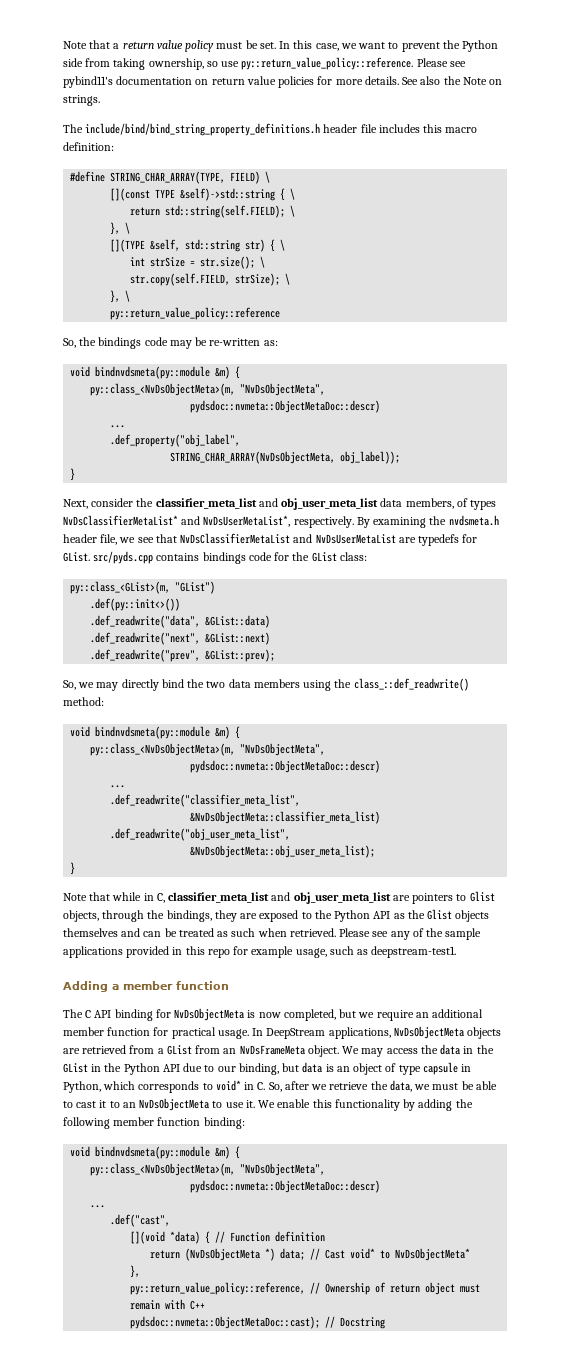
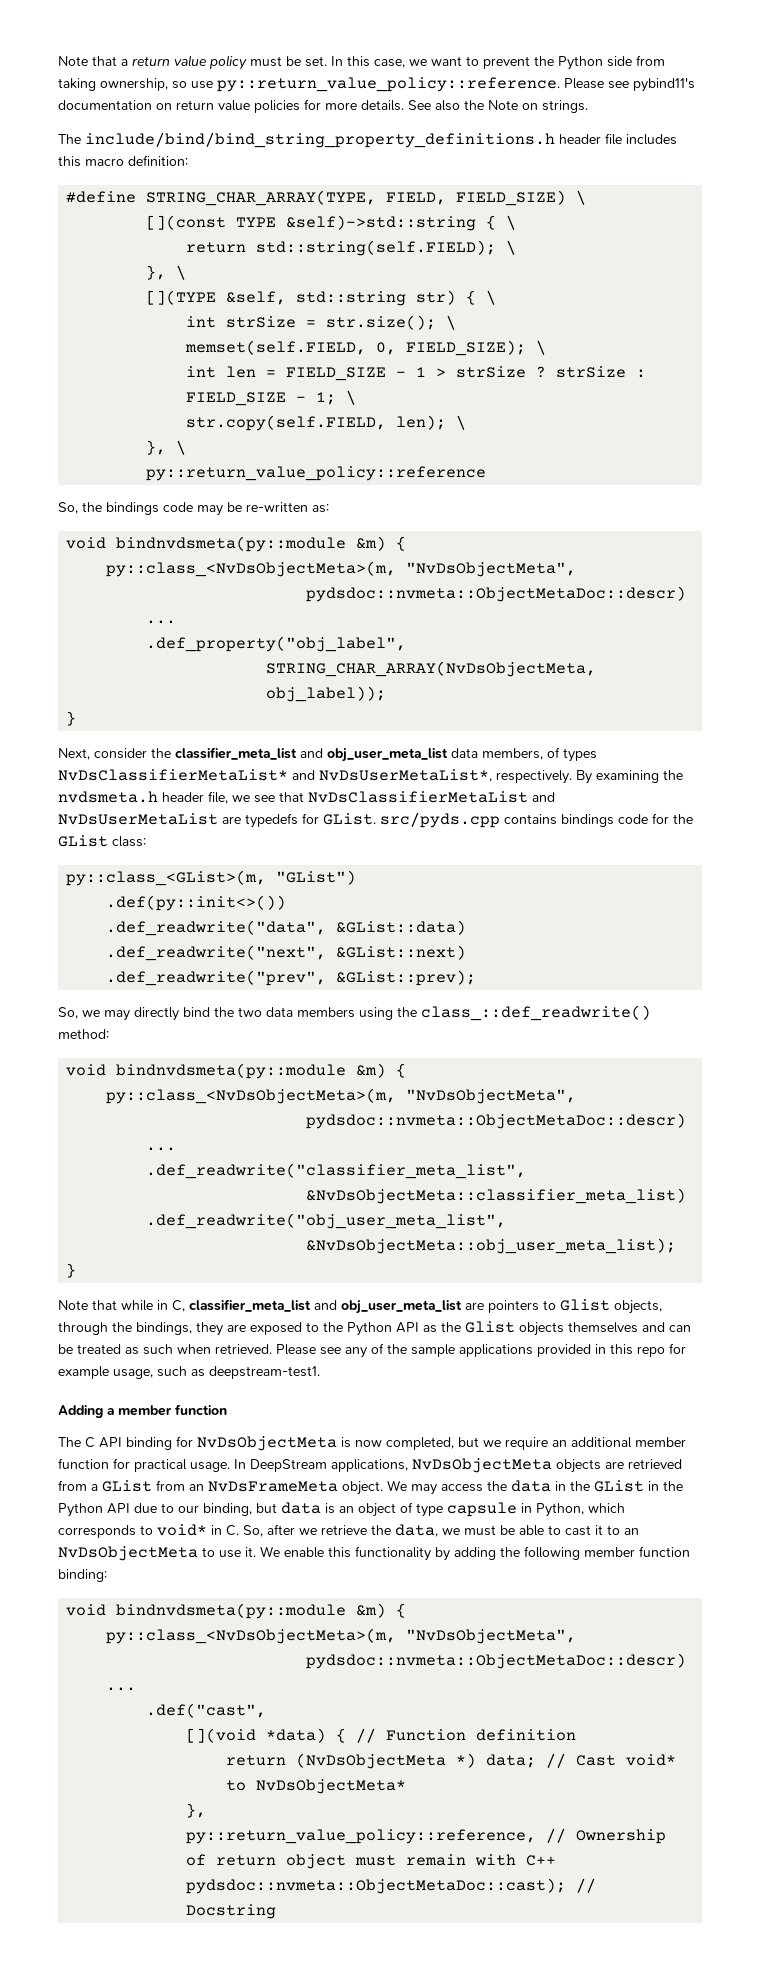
- #define STRING_CHAR_ARRAY(TYPE, FIELD) \
+ #define STRING_CHAR_ARRAY(TYPE, FIELD, FIELD_SIZE) \
+ memset(self.FIELD, 0, FIELD_SIZE); \
+ int len = FIELD_SIZE - 1 > strSize ? strSize : FIELD_SIZE - 1; \
- str.copy(self.FIELD, strSize); \
+ str.copy(self.FIELD, len); \

